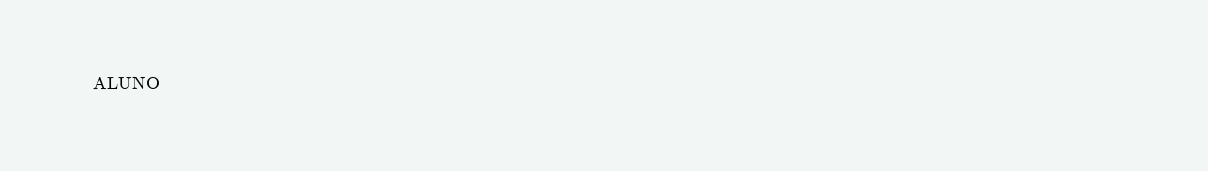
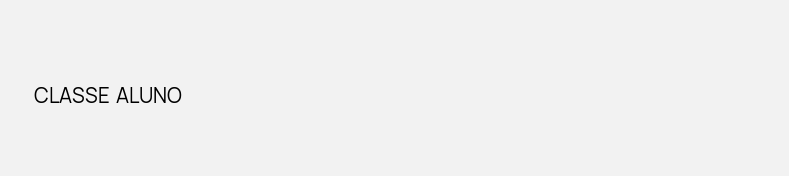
- ALUNO
+ CLASSE ALUNO

